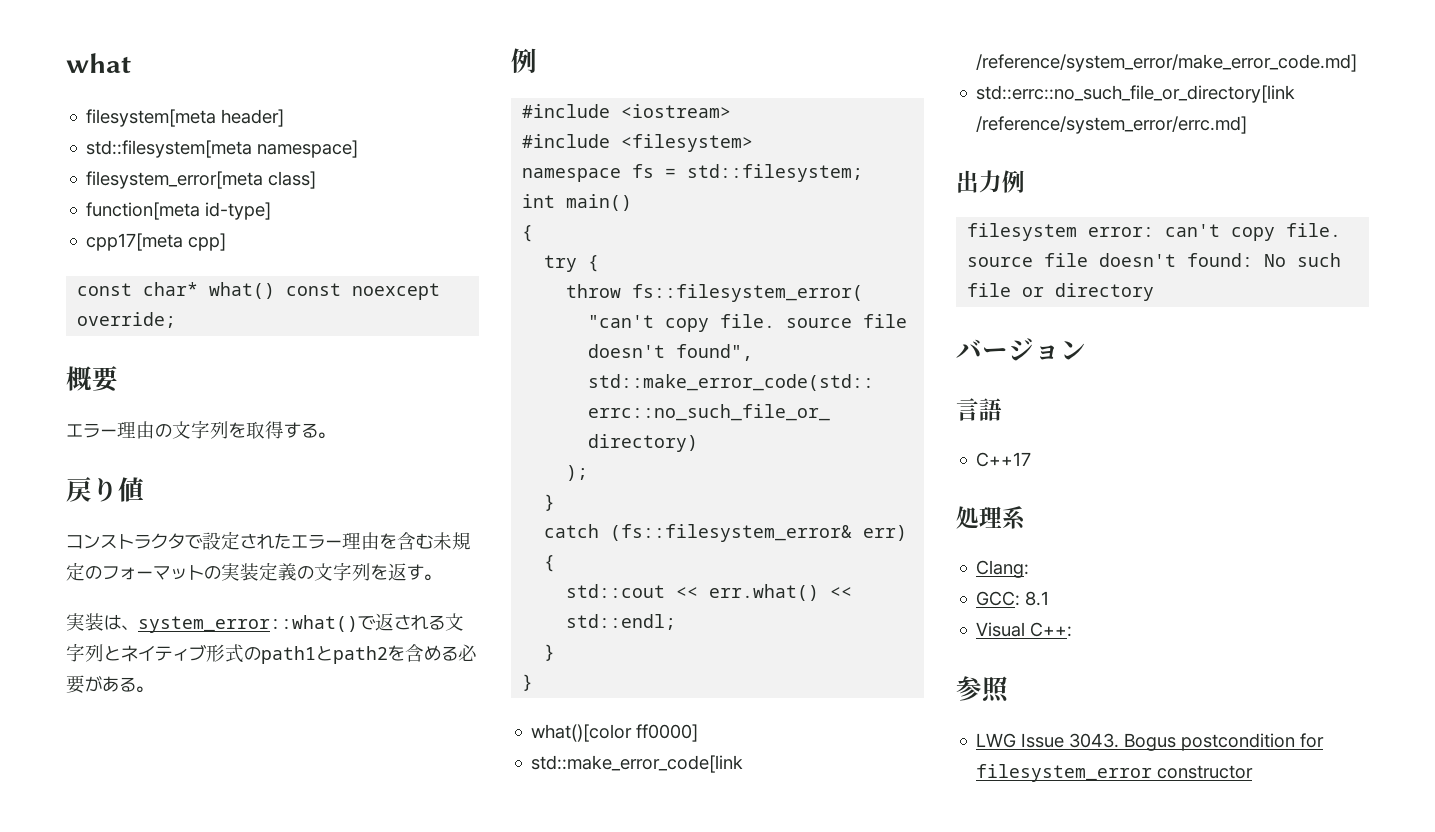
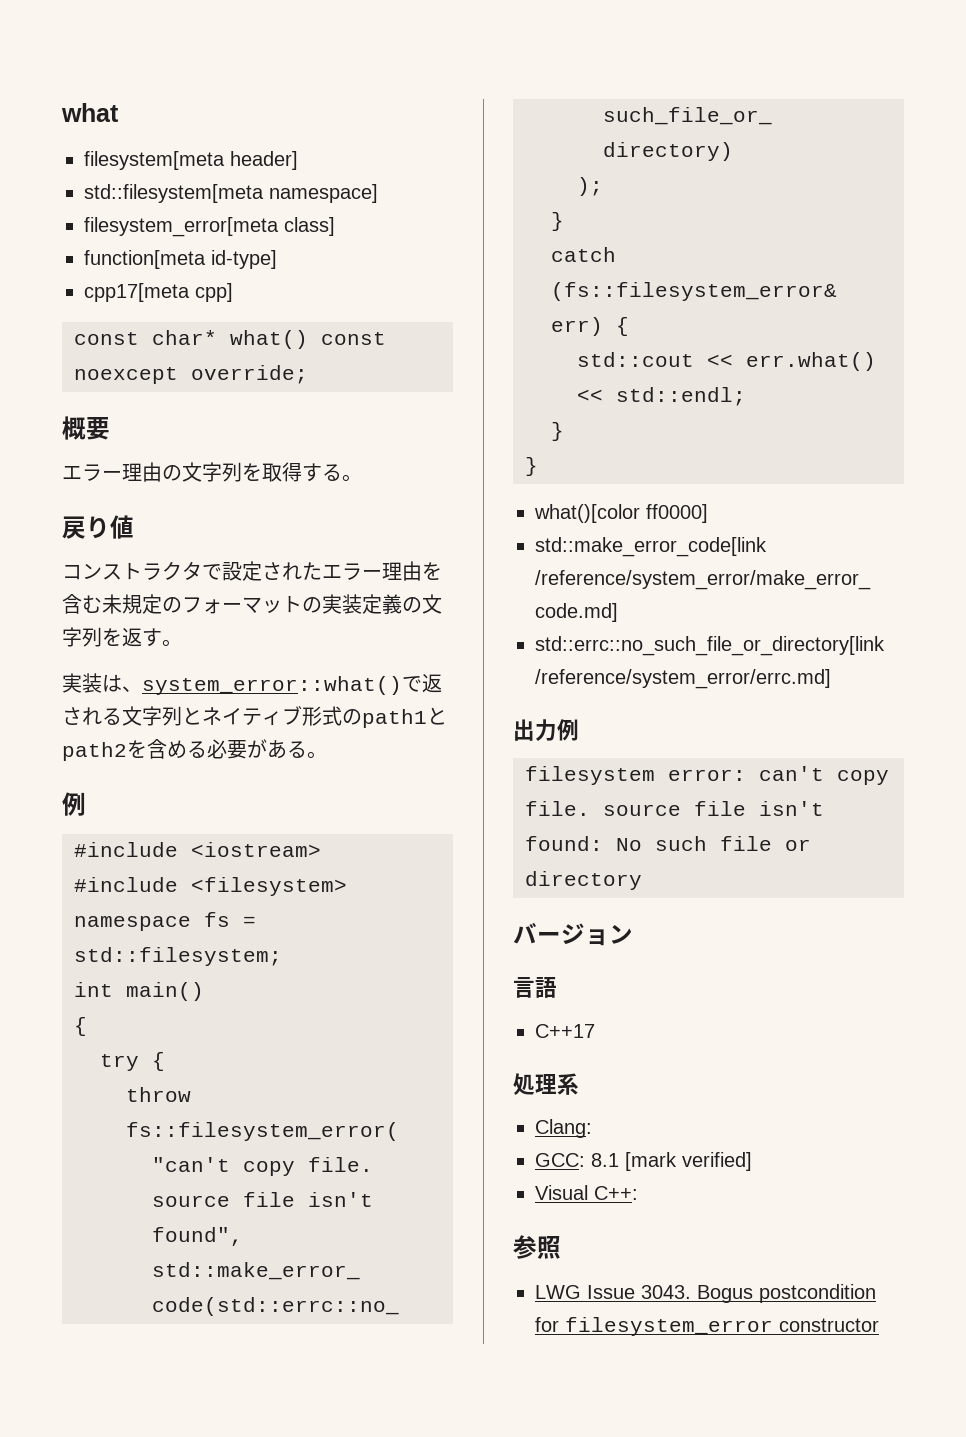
- "can't copy file. source file doesn't found",
+ "can't copy file. source file isn't found",
- filesystem error: can't copy file. source file doesn't found: No such file or directory
+ filesystem error: can't copy file. source file isn't found: No such file or directory
- GCC: 8.1
+ GCC: 8.1 [mark verified]

